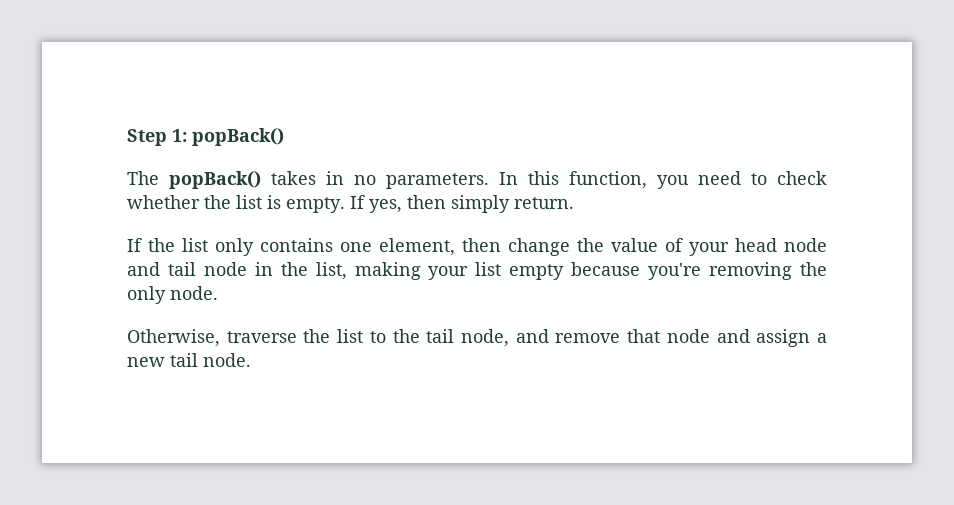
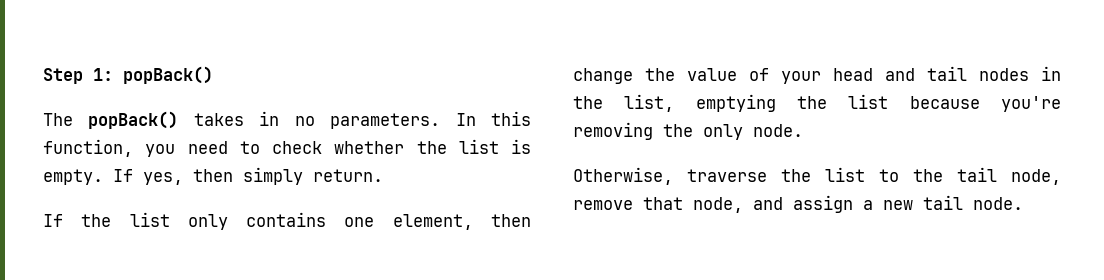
- If the list only contains one element, then change the value of your head node and tail node in the list, making your list empty because you're removing the only node.
+ If the list only contains one element, then change the value of your head and tail nodes in the list, emptying the list because you're removing the only node.
- Otherwise, traverse the list to the tail node, and remove that node and assign a new tail node.
+ Otherwise, traverse the list to the tail node, remove that node, and assign a new tail node.

